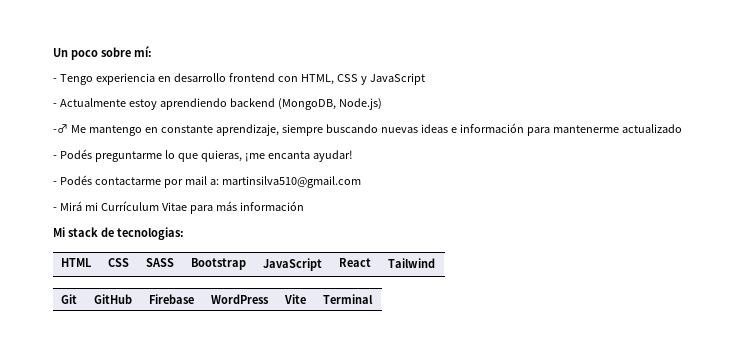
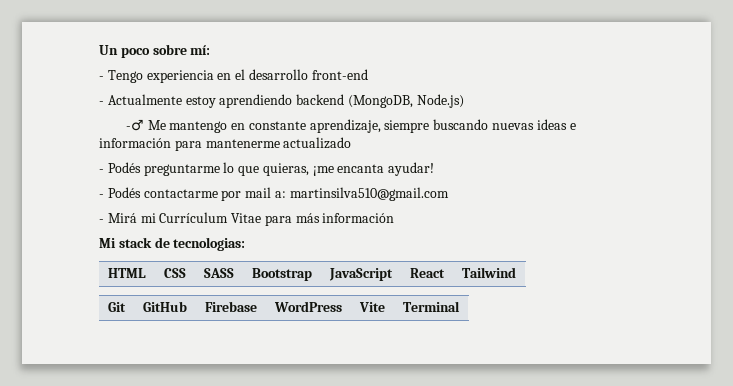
- - Tengo experiencia en desarrollo frontend con HTML, CSS y JavaScript
+ - Tengo experiencia en el desarrollo front-end

